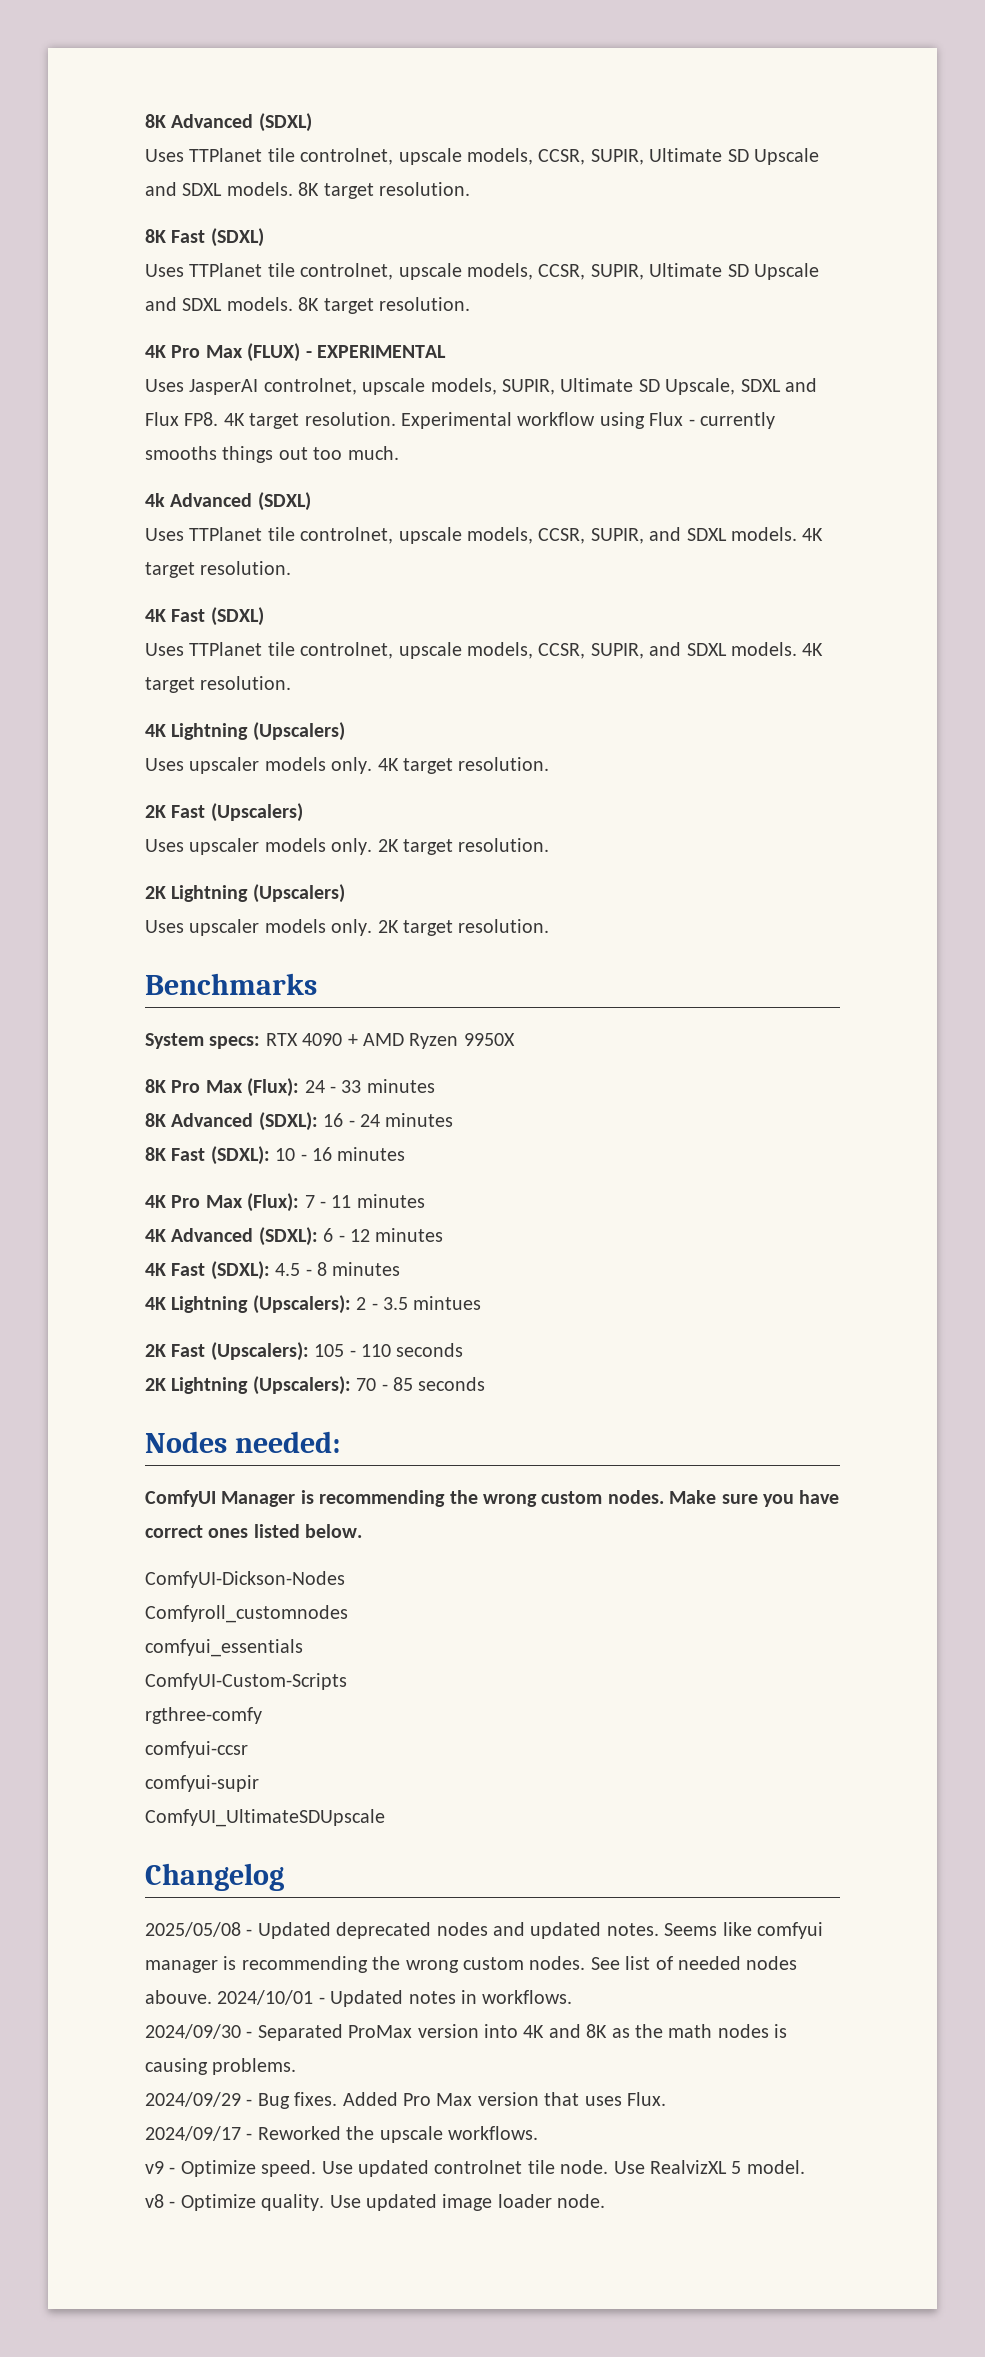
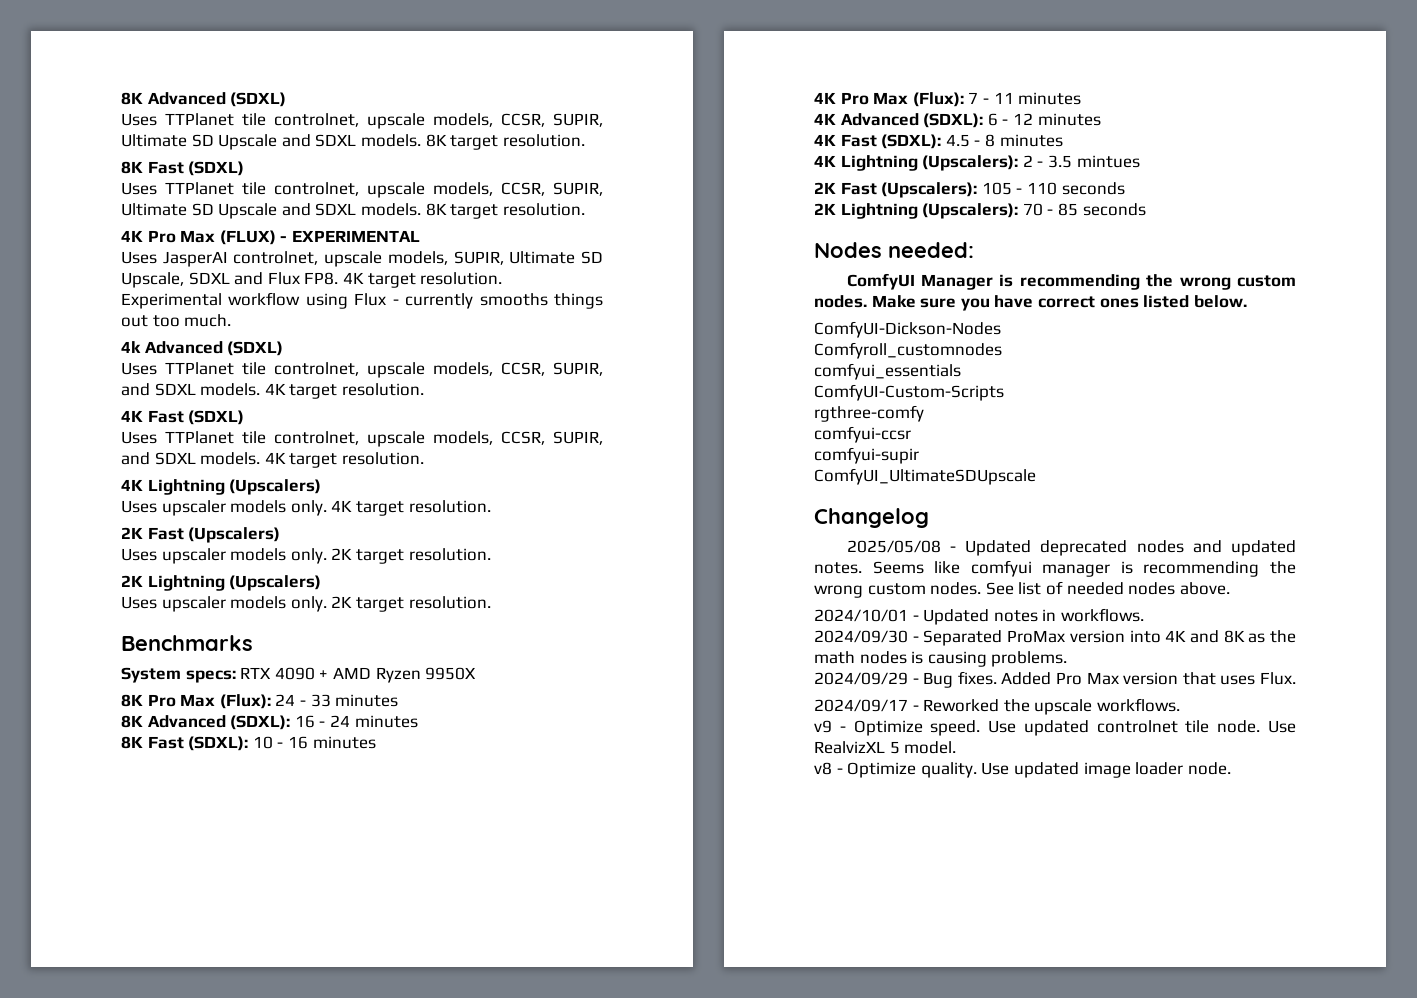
- See list of needed nodes abouve. 2024/10/01 - Updated notes in workflows.
+ See list of needed nodes above.
+ 2024/10/01 - Updated notes in workflows.

